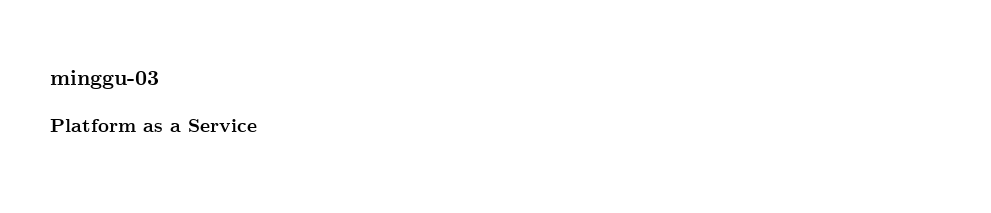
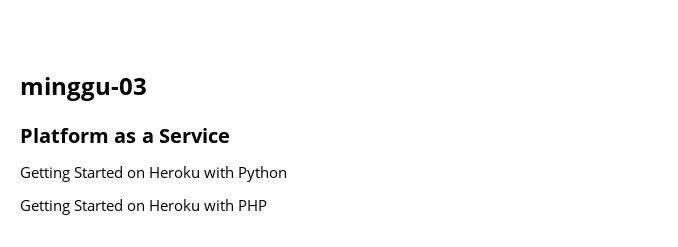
+ Getting Started on Heroku with Python
+ Getting Started on Heroku with PHP

